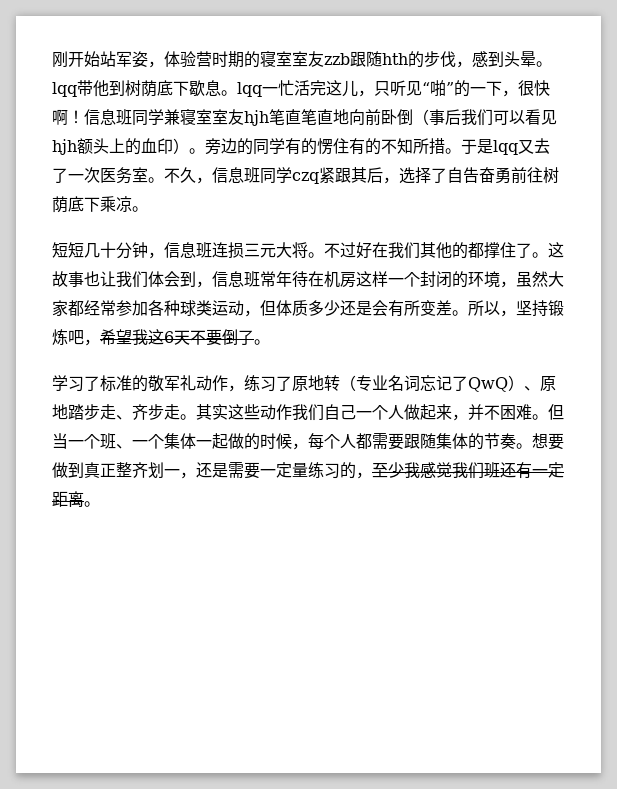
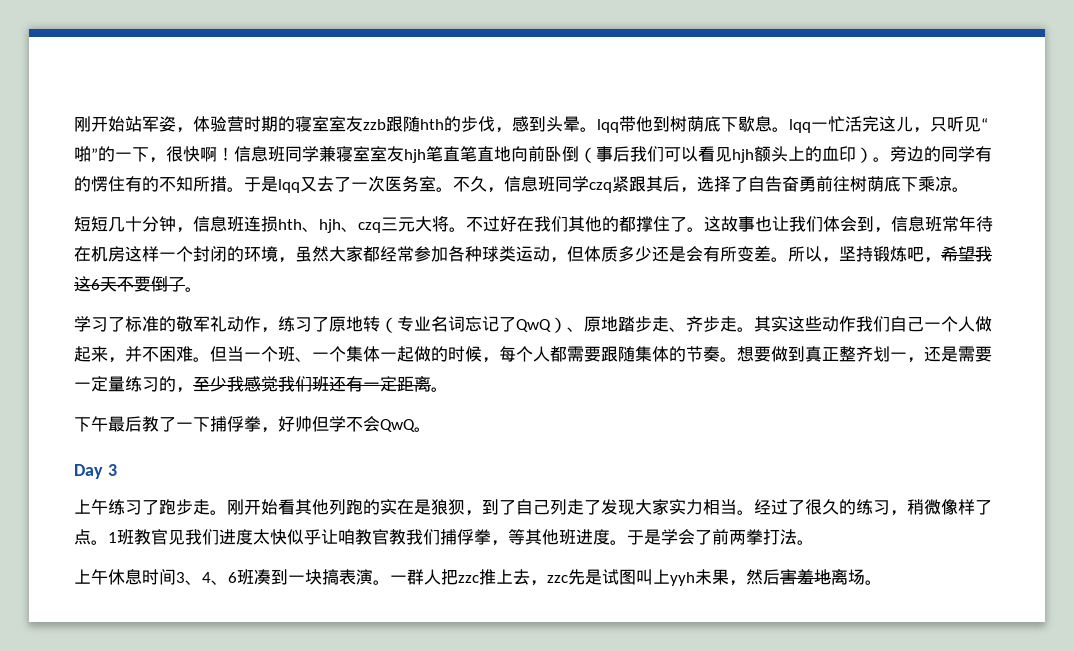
- 短短几十分钟，信息班连损三元大将。
+ 短短几十分钟，信息班连损hth、hjh、czq三元大将。
+ 下午最后教了一下捕俘拳，好帅但学不会QwQ。
+ Day 3
+ 上午练习了跑步走。刚开始看其他列跑的实在是狼狈，到了自己列走了发现大家实力相当。经过了很久的练习，稍微像样了点。1班教官见我们进度太快似乎让咱教官教我们捕俘拳，等其他班进度。于是学会了前两拳打法。
+ 上午休息时间3、4、6班凑到一块搞表演。一群人把zzc推上去，zzc先是试图叫上yyh未果，然后害羞地离场。

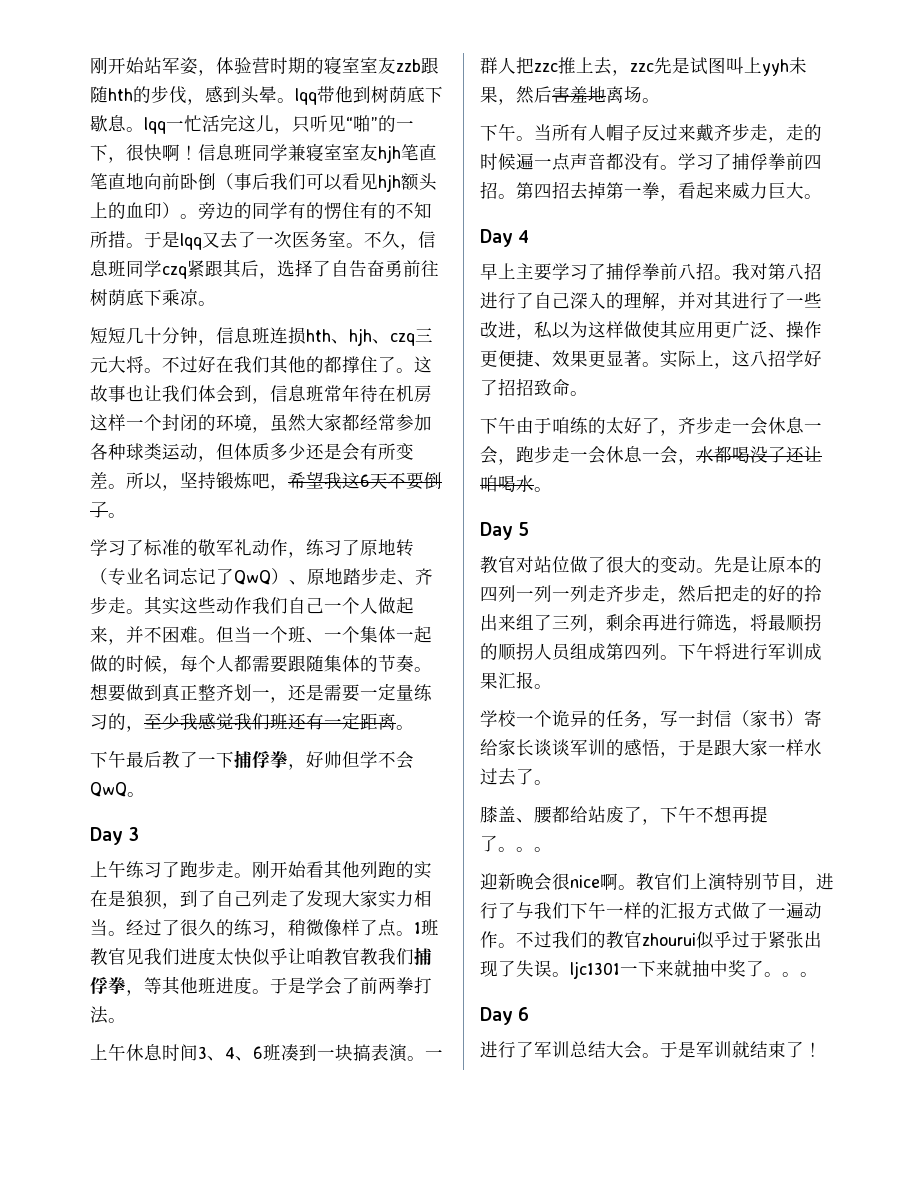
+ 下午。当所有人帽子反过来戴齐步走，走的时候遍一点声音都没有。学习了捕俘拳前四招。第四招去掉第一拳，看起来威力巨大。
+ Day 4
+ 早上主要学习了捕俘拳前八招。我对第八招进行了自己深入的理解，并对其进行了一些改进，私以为这样做使其应用更广泛、操作更便捷、效果更显著。实际上，这八招学好了招招致命。
+ 下午由于咱练的太好了，齐步走一会休息一会，跑步走一会休息一会，水都喝没了还让咱喝水。
+ Day 5
+ 教官对站位做了很大的变动。先是让原本的四列一列一列走齐步走，然后把走的好的拎出来组了三列，剩余再进行筛选，将最顺拐的顺拐人员组成第四列。下午将进行军训成果汇报。
+ 学校一个诡异的任务，写一封信（家书）寄给家长谈谈军训的感悟，于是跟大家一样水过去了。
+ 膝盖、腰都给站废了，下午不想再提了。。。
+ 迎新晚会很nice啊。教官们上演特别节目，进行了与我们下午一样的汇报方式做了一遍动作。不过我们的教官zhourui似乎过于紧张出现了失误。ljc1301一下来就抽中奖了。。。
+ Day 6
+ 进行了军训总结大会。于是军训就结束了！

